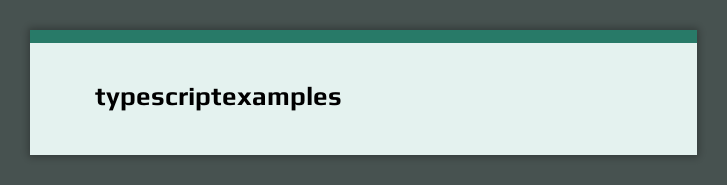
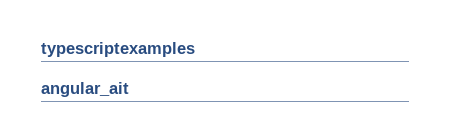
+ angular_ait

